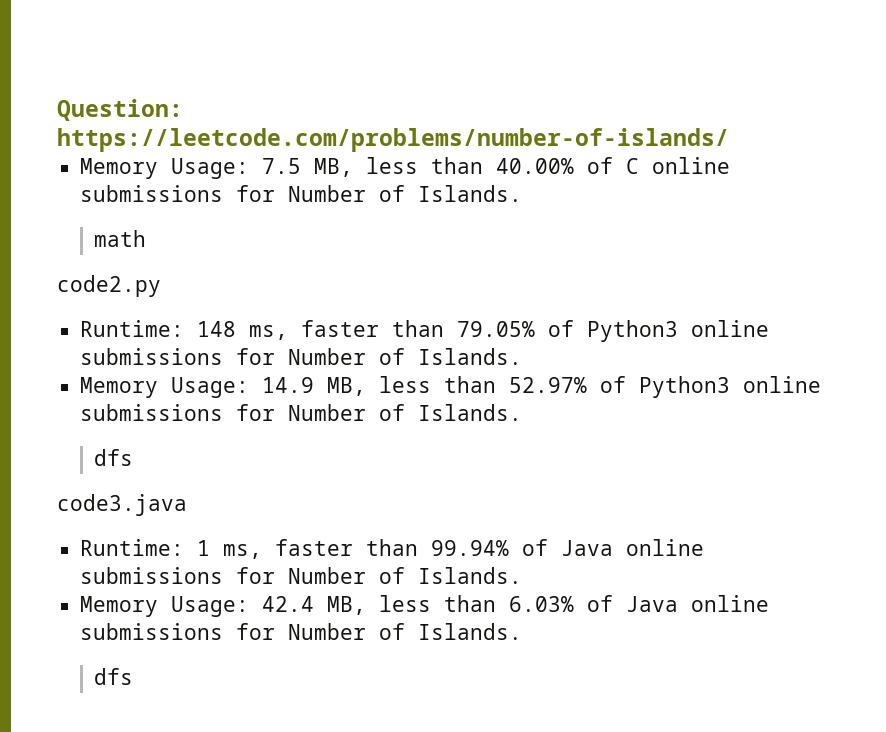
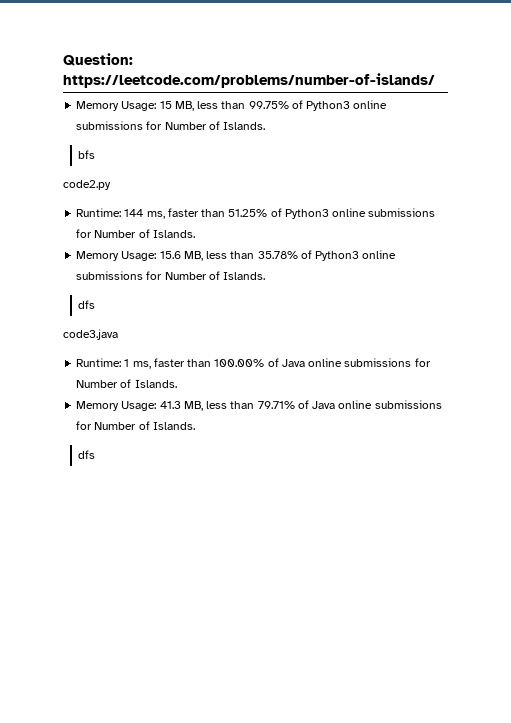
- Memory Usage: 7.5 MB, less than 40.00% of C online submissions for Number of Islands.
- math
+ Memory Usage: 15 MB, less than 99.75% of Python3 online submissions for Number of Islands.
+ bfs
- Runtime: 148 ms, faster than 79.05% of Python3 online submissions for Number of Islands.
+ Runtime: 144 ms, faster than 51.25% of Python3 online submissions for Number of Islands.
- Memory Usage: 14.9 MB, less than 52.97% of Python3 online submissions for Number of Islands.
+ Memory Usage: 15.6 MB, less than 35.78% of Python3 online submissions for Number of Islands.
- Runtime: 1 ms, faster than 99.94% of Java online submissions for Number of Islands.
+ Runtime: 1 ms, faster than 100.00% of Java online submissions for Number of Islands.
- Memory Usage: 42.4 MB, less than 6.03% of Java online submissions for Number of Islands.
+ Memory Usage: 41.3 MB, less than 79.71% of Java online submissions for Number of Islands.

